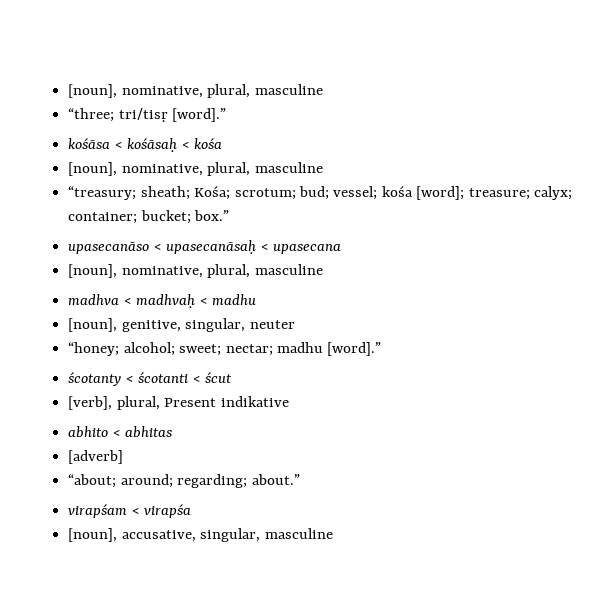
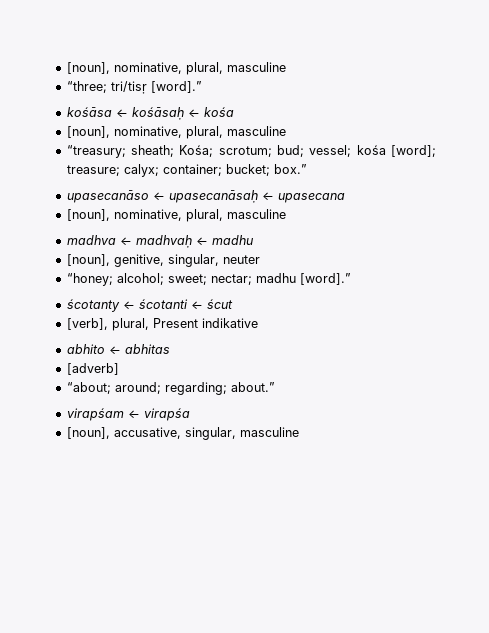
- kośāsa < kośāsaḥ < kośa
+ kośāsa ← kośāsaḥ ← kośa
- upasecanāso < upasecanāsaḥ < upasecana
+ upasecanāso ← upasecanāsaḥ ← upasecana
- madhva < madhvaḥ < madhu
+ madhva ← madhvaḥ ← madhu
- ścotanty < ścotanti < ścut
+ ścotanty ← ścotanti ← ścut
- abhito < abhitas
+ abhito ← abhitas
- virapśam < virapśa
+ virapśam ← virapśa

